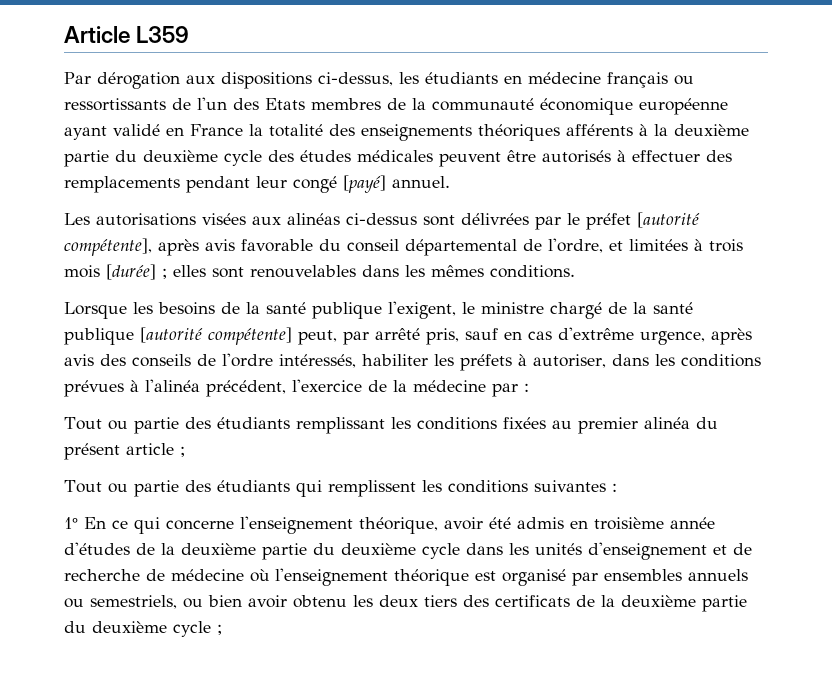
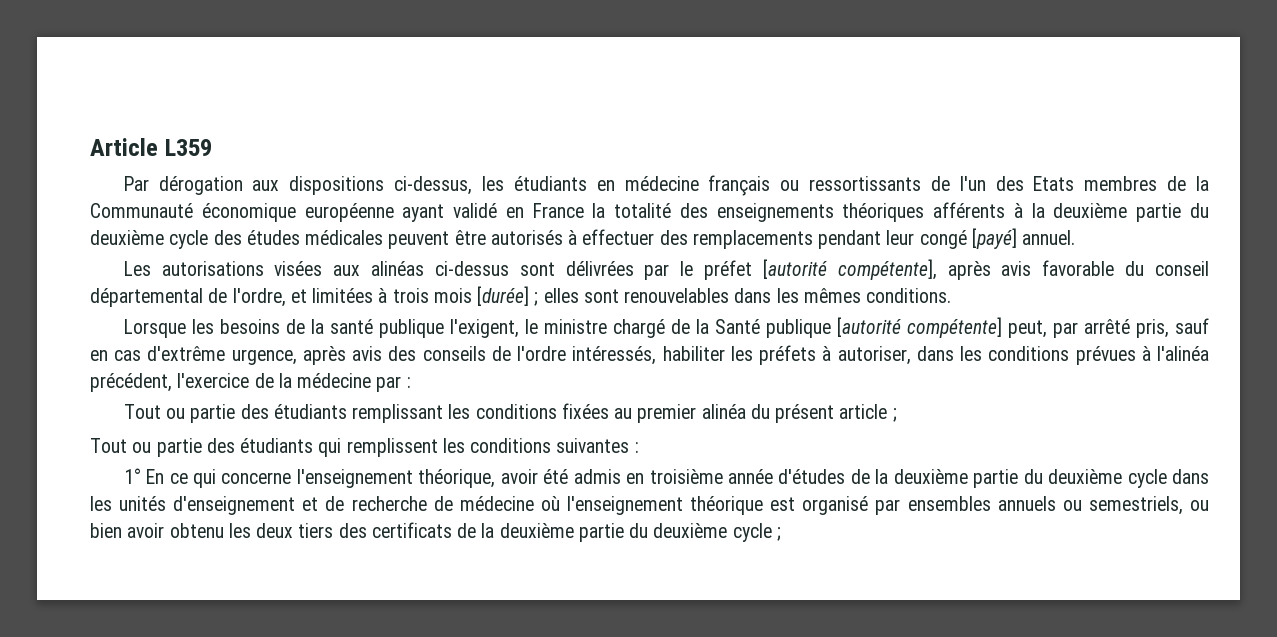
- Par dérogation aux dispositions ci-dessus, les étudiants en médecine français ou ressortissants de l'un des Etats membres de la communauté économique européenne ayant validé en France la totalité des enseignements théoriques afférents à la deuxième partie du deuxième cycle des études médicales peuvent être autorisés à effectuer des remplacements pendant leur congé [payé] annuel.
+ Par dérogation aux dispositions ci-dessus, les étudiants en médecine français ou ressortissants de l'un des Etats membres de la Communauté économique européenne ayant validé en France la totalité des enseignements théoriques afférents à la deuxième partie du deuxième cycle des études médicales peuvent être autorisés à effectuer des remplacements pendant leur congé [payé] annuel.
- Lorsque les besoins de la santé publique l'exigent, le ministre chargé de la santé publique [autorité compétente] peut, par arrêté pris, sauf en cas d'extrême urgence, après avis des conseils de l'ordre intéressés, habiliter les préfets à autoriser, dans les conditions prévues à l'alinéa précédent, l'exercice de la médecine par :
+ Lorsque les besoins de la santé publique l'exigent, le ministre chargé de la Santé publique [autorité compétente] peut, par arrêté pris, sauf en cas d'extrême urgence, après avis des conseils de l'ordre intéressés, habiliter les préfets à autoriser, dans les conditions prévues à l'alinéa précédent, l'exercice de la médecine par :

